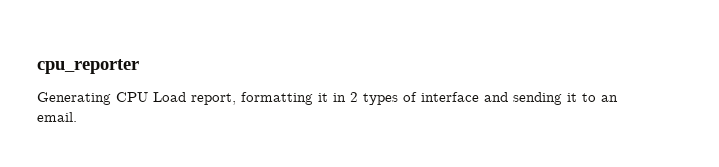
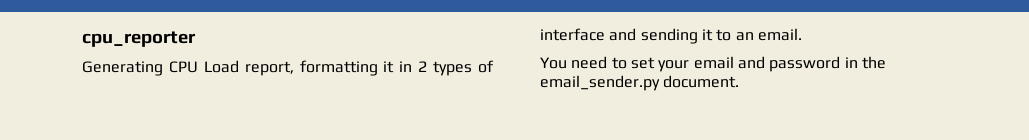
+ You need to set your email and password in the email_sender.py document.

